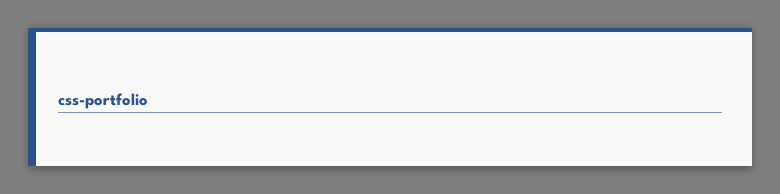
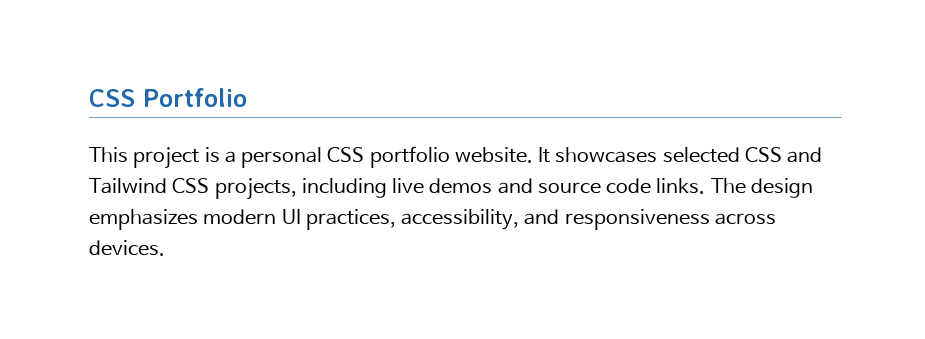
- css-portfolio
+ CSS Portfolio
+ This project is a personal CSS portfolio website. It showcases selected CSS and Tailwind CSS projects, including live demos and source code links. The design emphasizes modern UI practices, accessibility, and responsiveness across devices.

